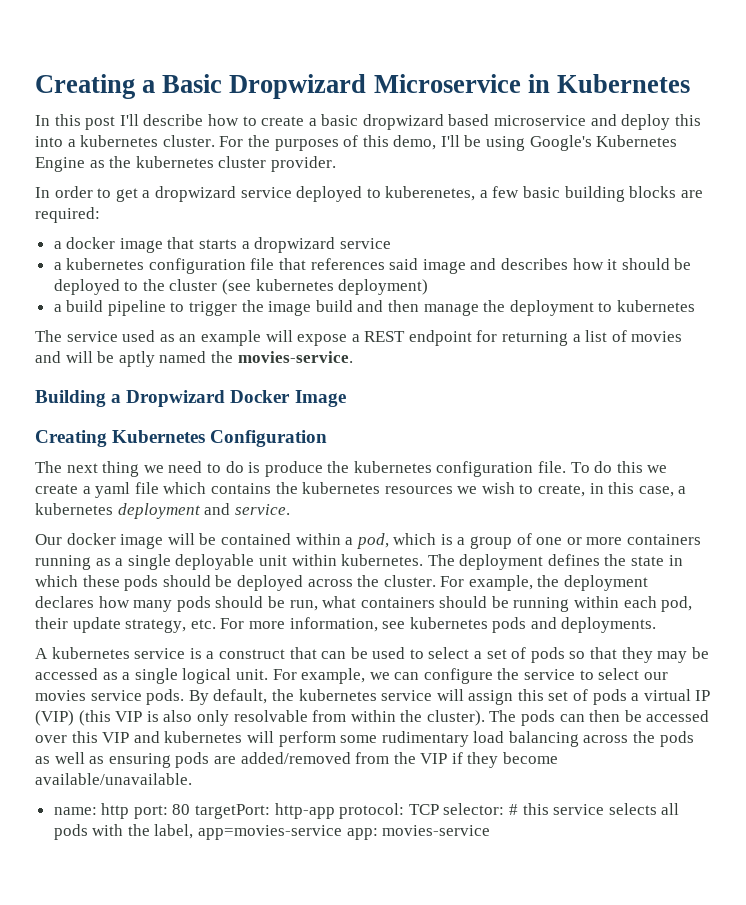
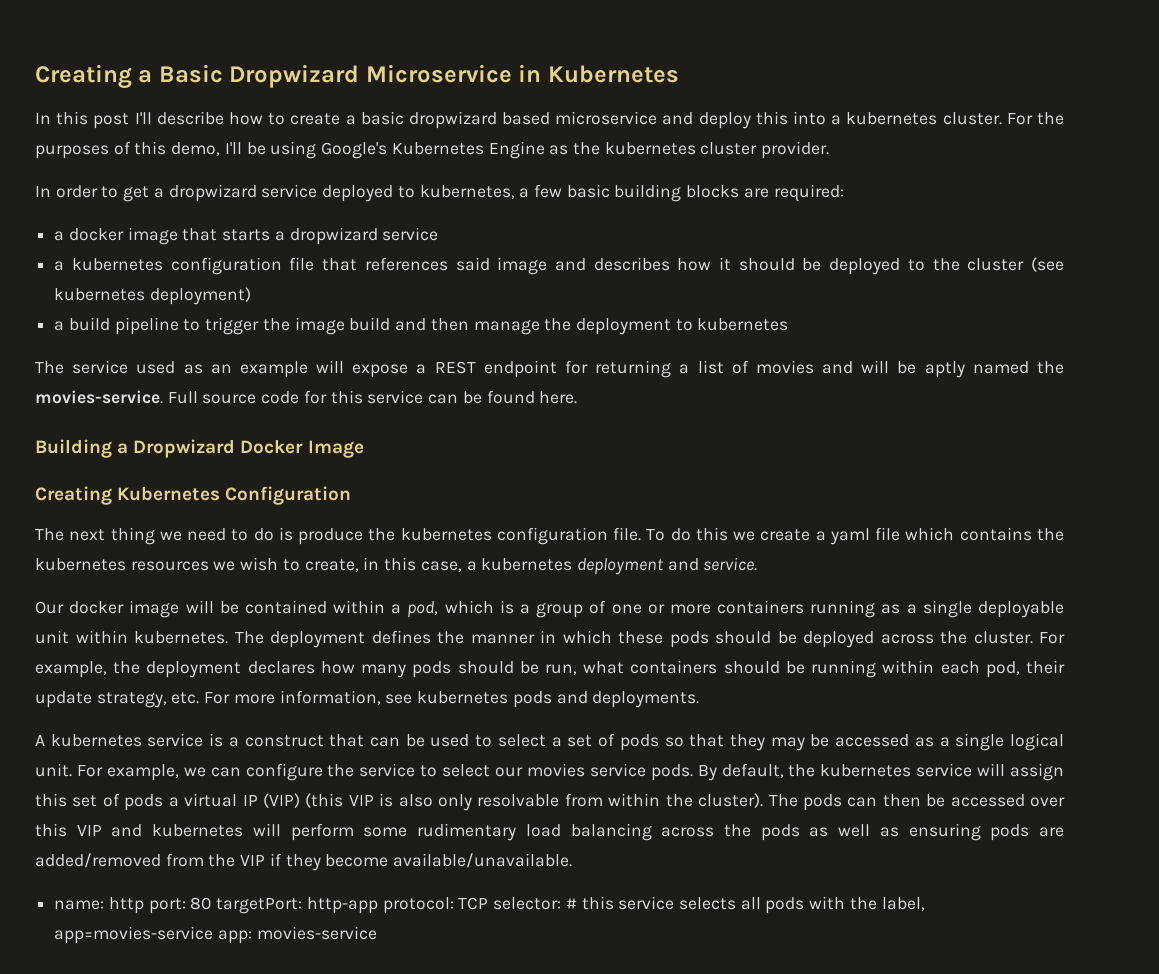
- In order to get a dropwizard service deployed to kuberenetes, a few basic building blocks are required:
+ In order to get a dropwizard service deployed to kubernetes, a few basic building blocks are required:
+ Full source code for this service can be found here.
- The deployment defines the state in which these pods should be deployed across the cluster.
+ The deployment defines the manner in which these pods should be deployed across the cluster.

